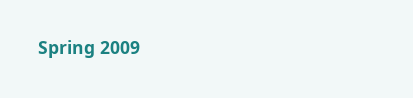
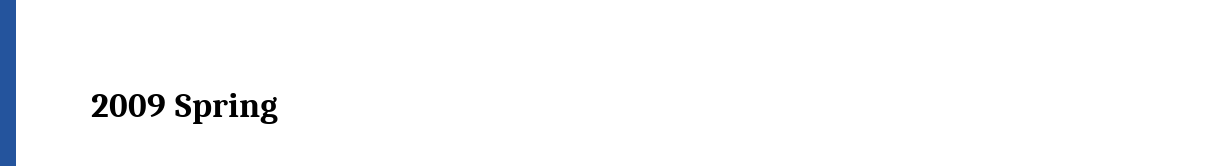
- Spring 2009
+ 2009 Spring

